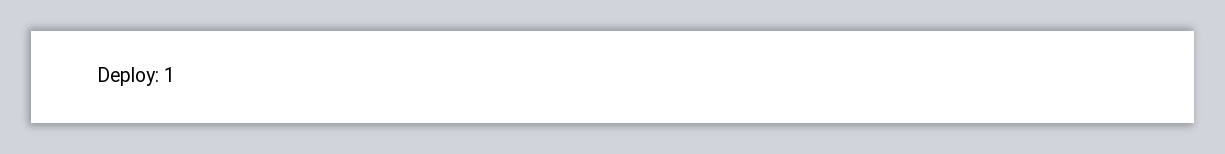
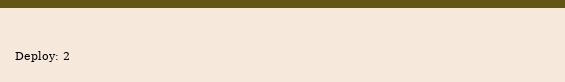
- Deploy: 1
+ Deploy: 2

